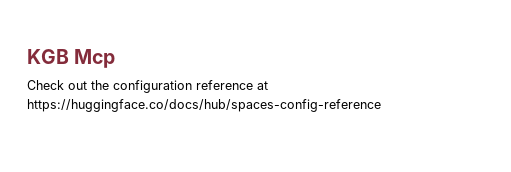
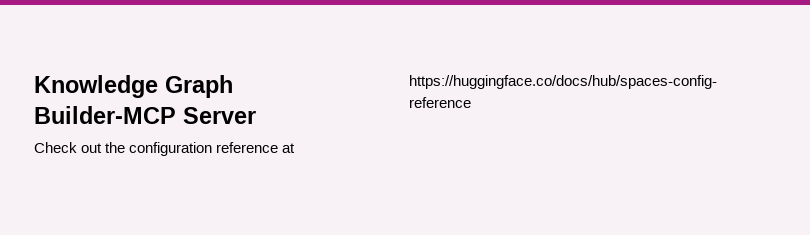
- KGB Mcp
+ Knowledge Graph Builder-MCP Server

